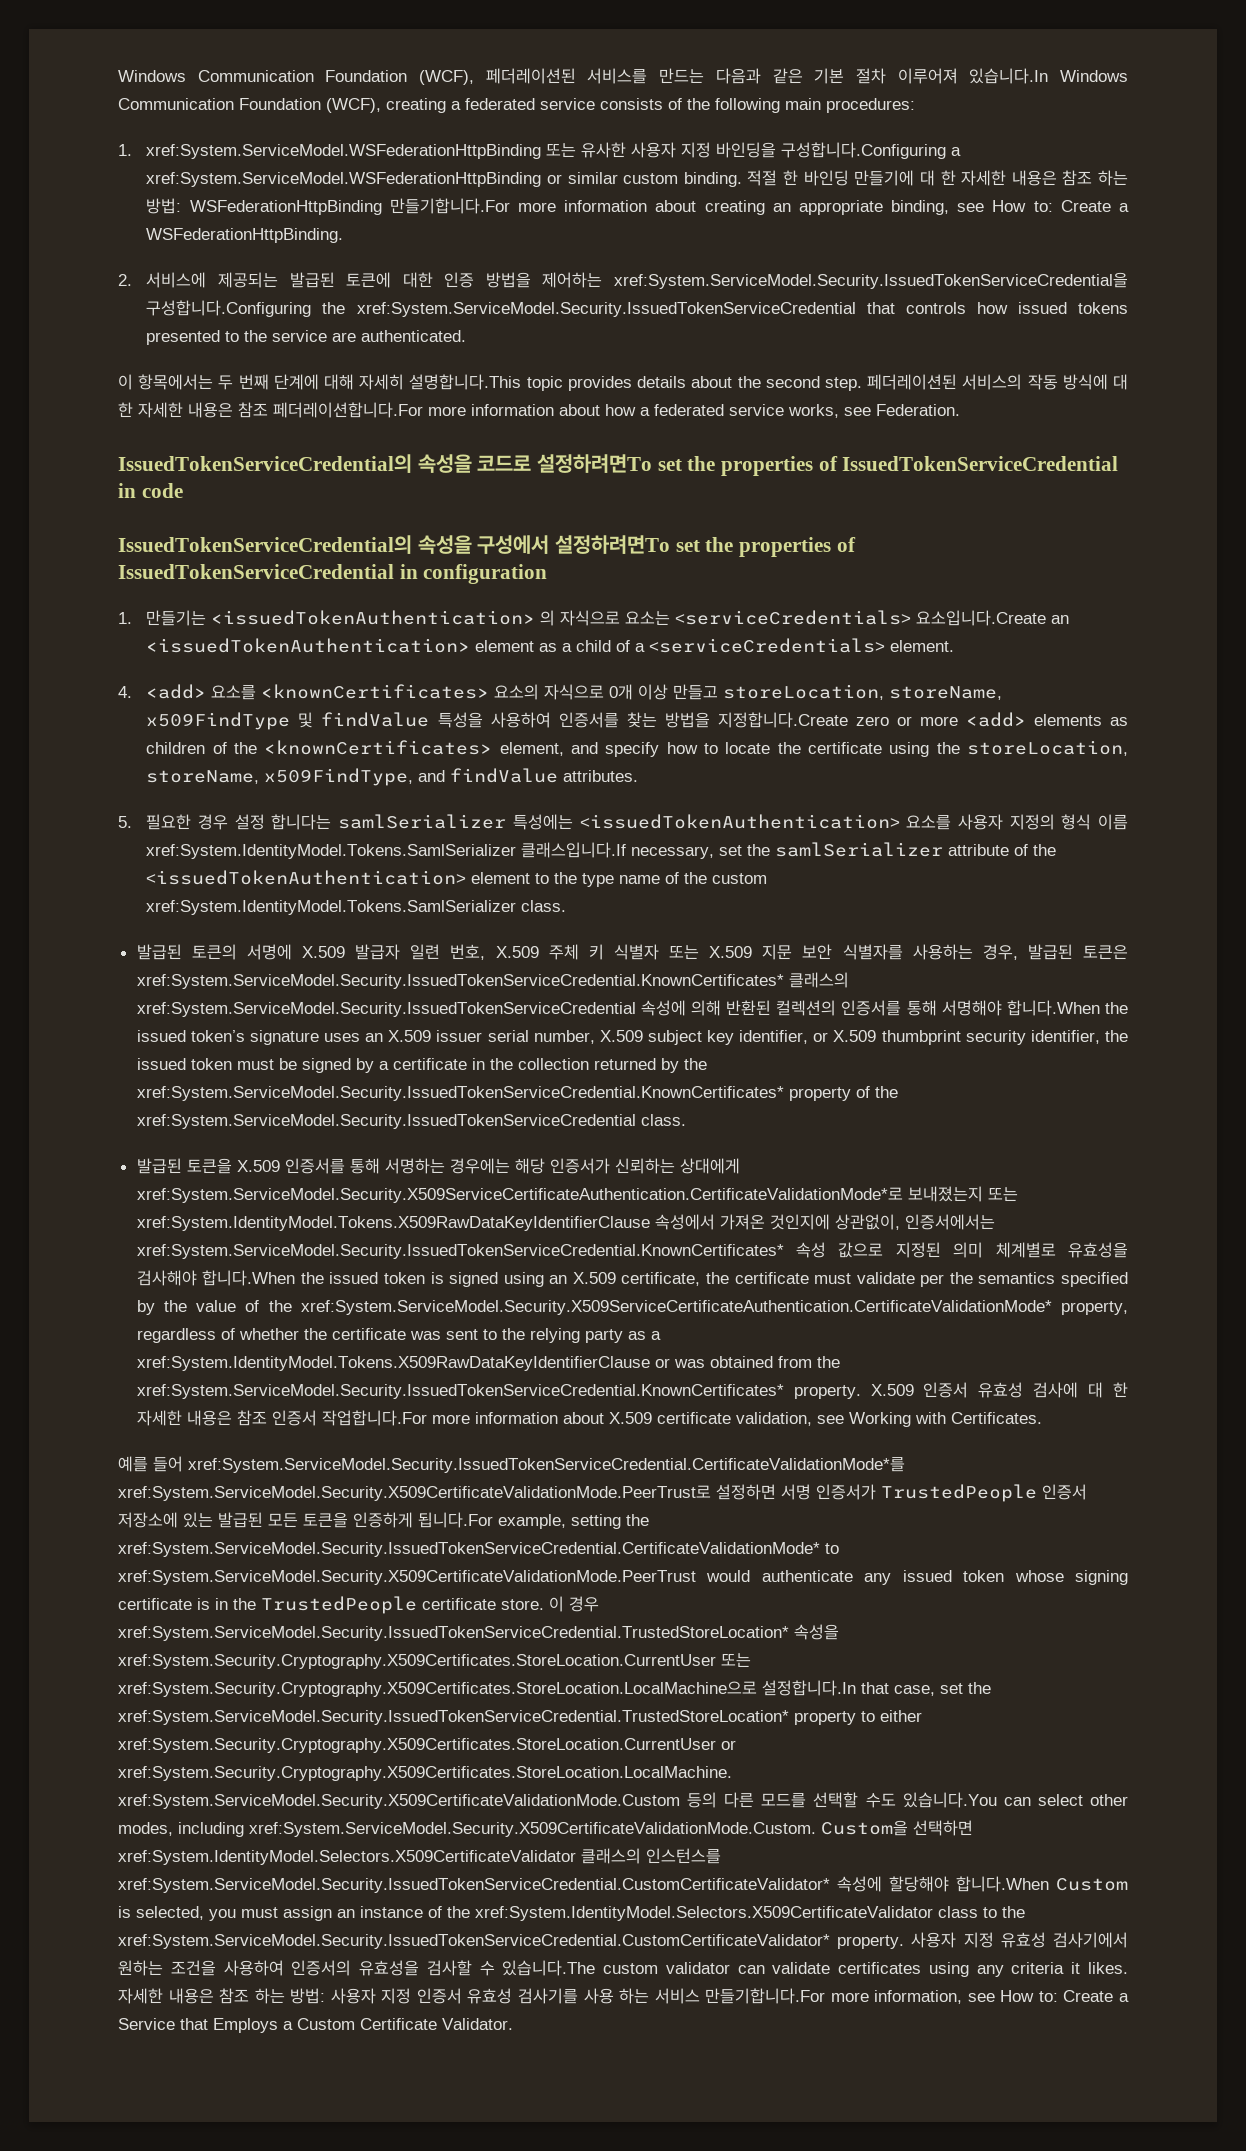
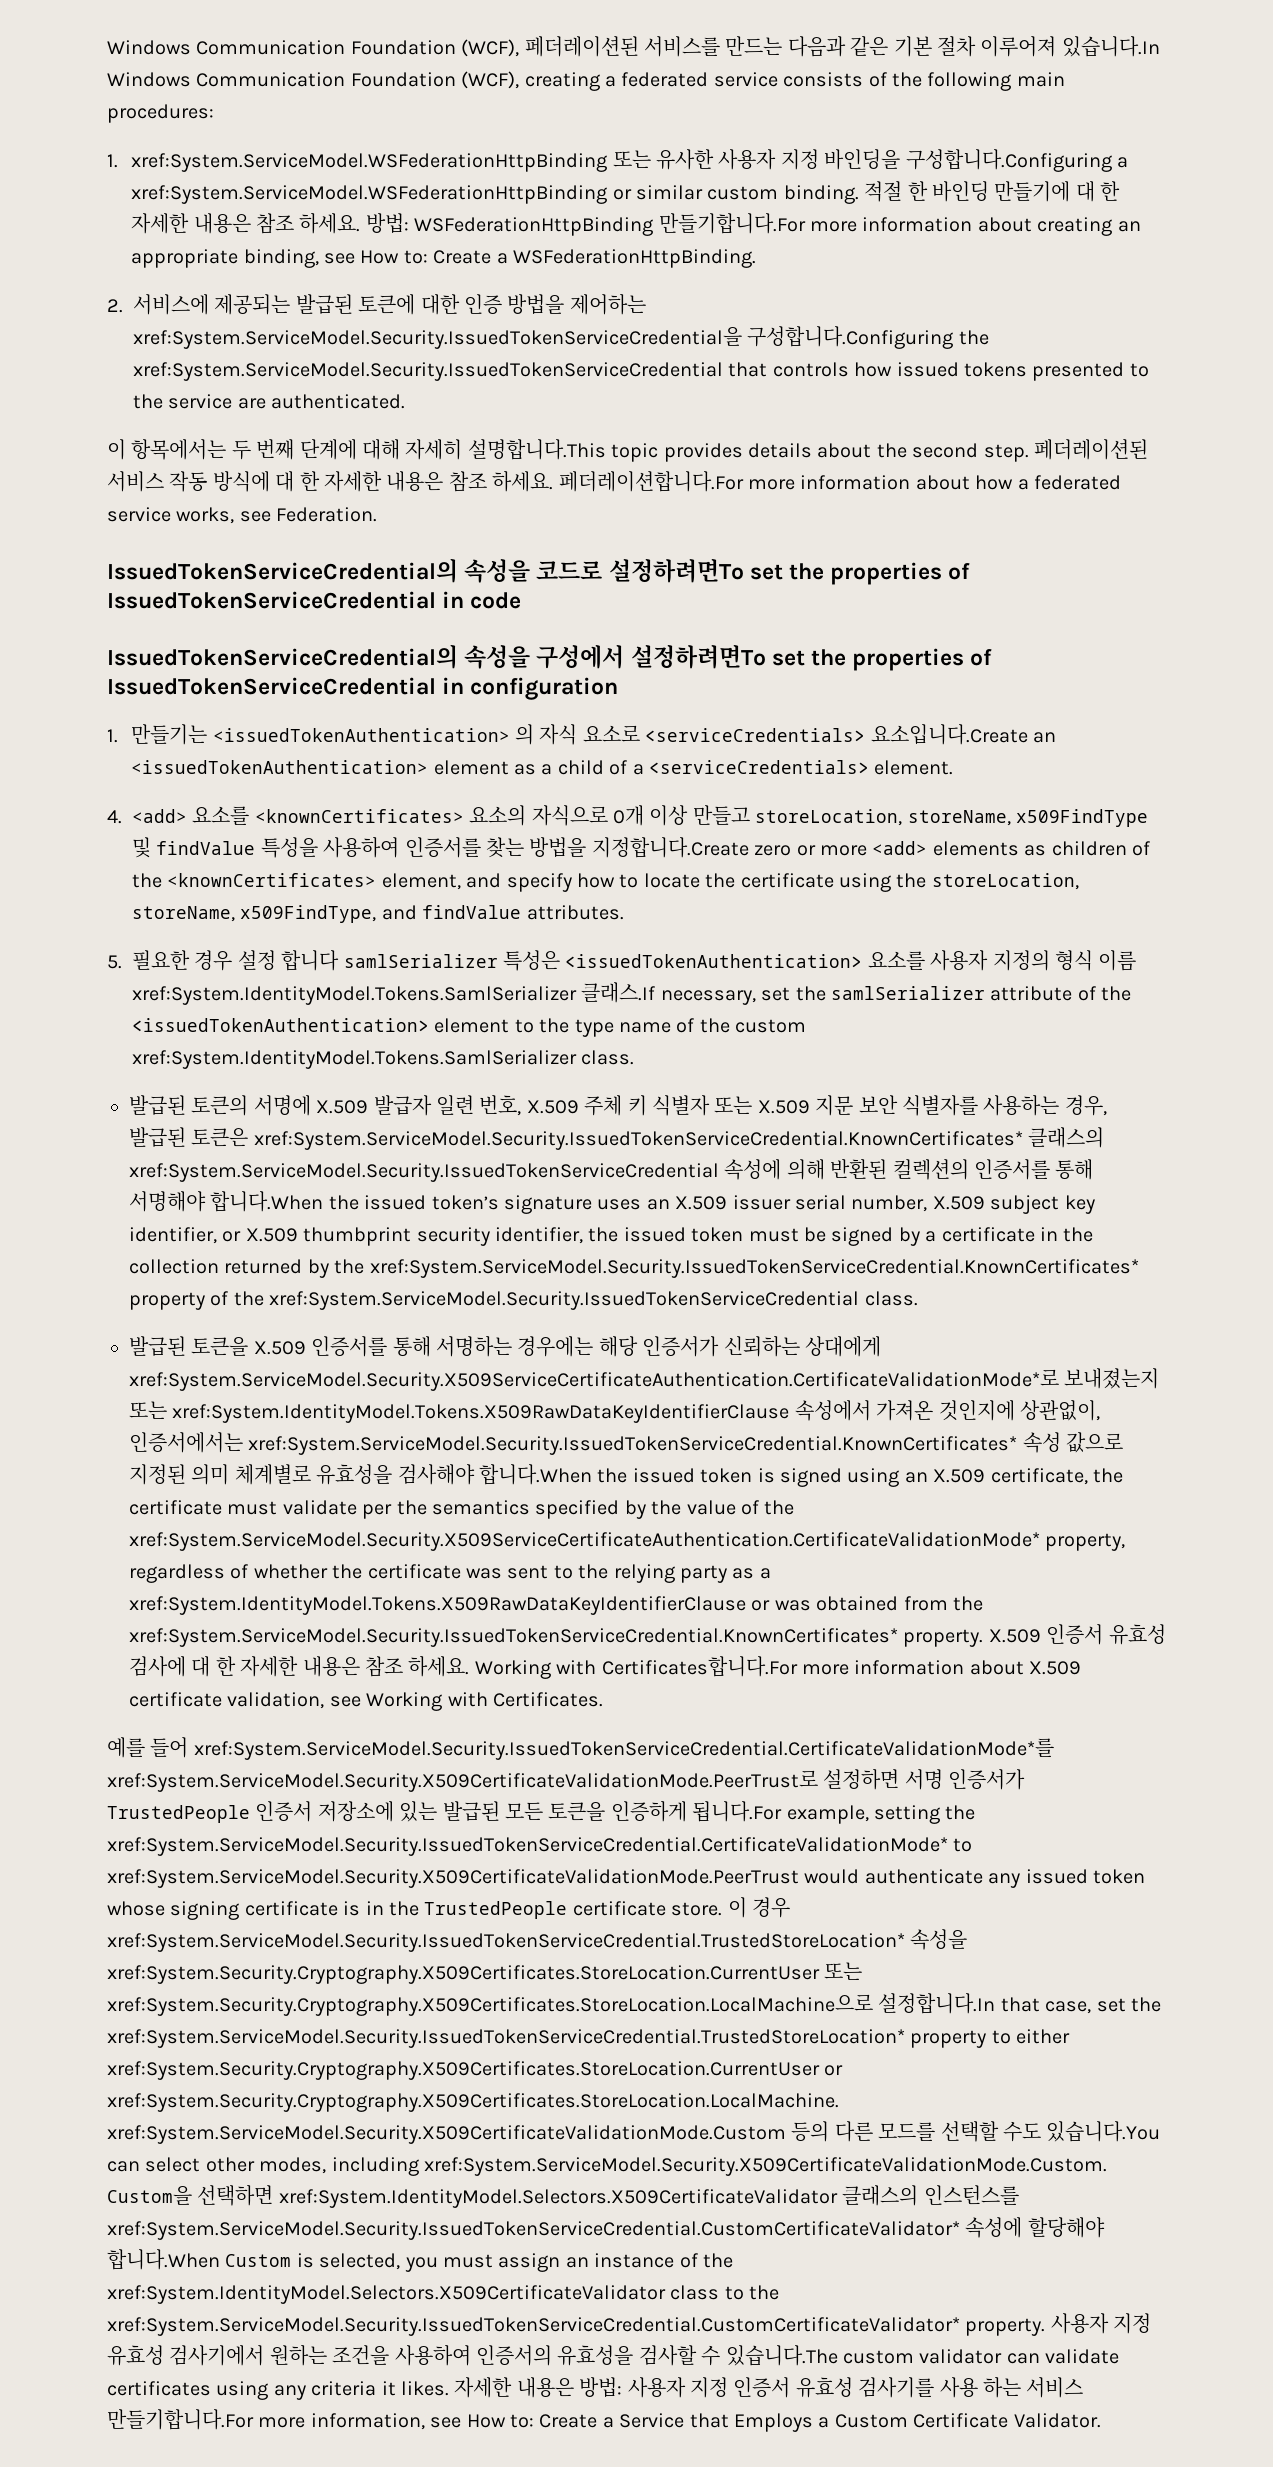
- 적절 한 바인딩 만들기에 대 한 자세한 내용은 참조 하는 방법: WSFederationHttpBinding 만들기합니다.For more information about creating an appropriate binding, see How to: Create a WSFederationHttpBinding.
+ 적절 한 바인딩 만들기에 대 한 자세한 내용은 참조 하세요. 방법: WSFederationHttpBinding 만들기합니다.For more information about creating an appropriate binding, see How to: Create a WSFederationHttpBinding.
- 페더레이션된 서비스의 작동 방식에 대 한 자세한 내용은 참조 페더레이션합니다.For more information about how a federated service works, see Federation.
+ 페더레이션된 서비스 작동 방식에 대 한 자세한 내용은 참조 하세요. 페더레이션합니다.For more information about how a federated service works, see Federation.
- 1. 만들기는 <issuedTokenAuthentication> 의 자식으로 요소는 <serviceCredentials> 요소입니다.Create an <issuedTokenAuthentication> element as a child of a <serviceCredentials> element.
+ 1. 만들기는 <issuedTokenAuthentication> 의 자식 요소로 <serviceCredentials> 요소입니다.Create an <issuedTokenAuthentication> element as a child of a <serviceCredentials> element.
- 5. 필요한 경우 설정 합니다는 samlSerializer 특성에는 <issuedTokenAuthentication> 요소를 사용자 지정의 형식 이름 xref:System.IdentityModel.Tokens.SamlSerializer 클래스입니다.If necessary, set the samlSerializer attribute of the <issuedTokenAuthentication> element to the type name of the custom xref:System.IdentityModel.Tokens.SamlSerializer class.
+ 5. 필요한 경우 설정 합니다 samlSerializer 특성은 <issuedTokenAuthentication> 요소를 사용자 지정의 형식 이름 xref:System.IdentityModel.Tokens.SamlSerializer 클래스.If necessary, set the samlSerializer attribute of the <issuedTokenAuthentication> element to the type name of the custom xref:System.IdentityModel.Tokens.SamlSerializer class.
- X.509 인증서 유효성 검사에 대 한 자세한 내용은 참조 인증서 작업합니다.For more information about X.509 certificate validation, see Working with Certificates.
+ X.509 인증서 유효성 검사에 대 한 자세한 내용은 참조 하세요. Working with Certificates합니다.For more information about X.509 certificate validation, see Working with Certificates.
- 자세한 내용은 참조 하는 방법: 사용자 지정 인증서 유효성 검사기를 사용 하는 서비스 만들기합니다.For more information, see How to: Create a Service that Employs a Custom Certificate Validator.
+ 자세한 내용은 방법: 사용자 지정 인증서 유효성 검사기를 사용 하는 서비스 만들기합니다.For more information, see How to: Create a Service that Employs a Custom Certificate Validator.

